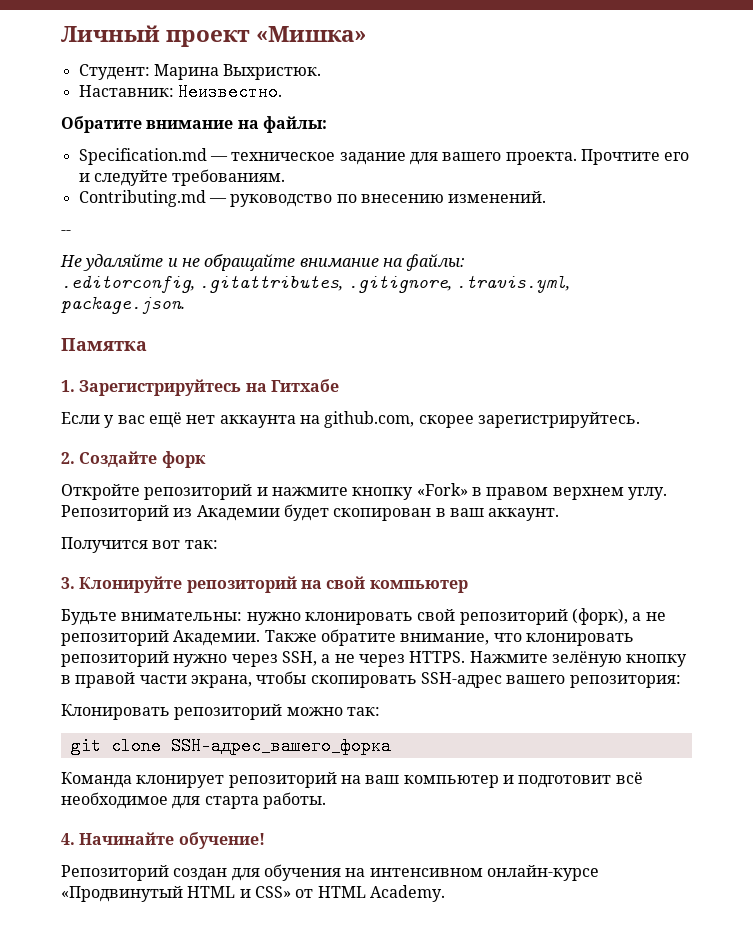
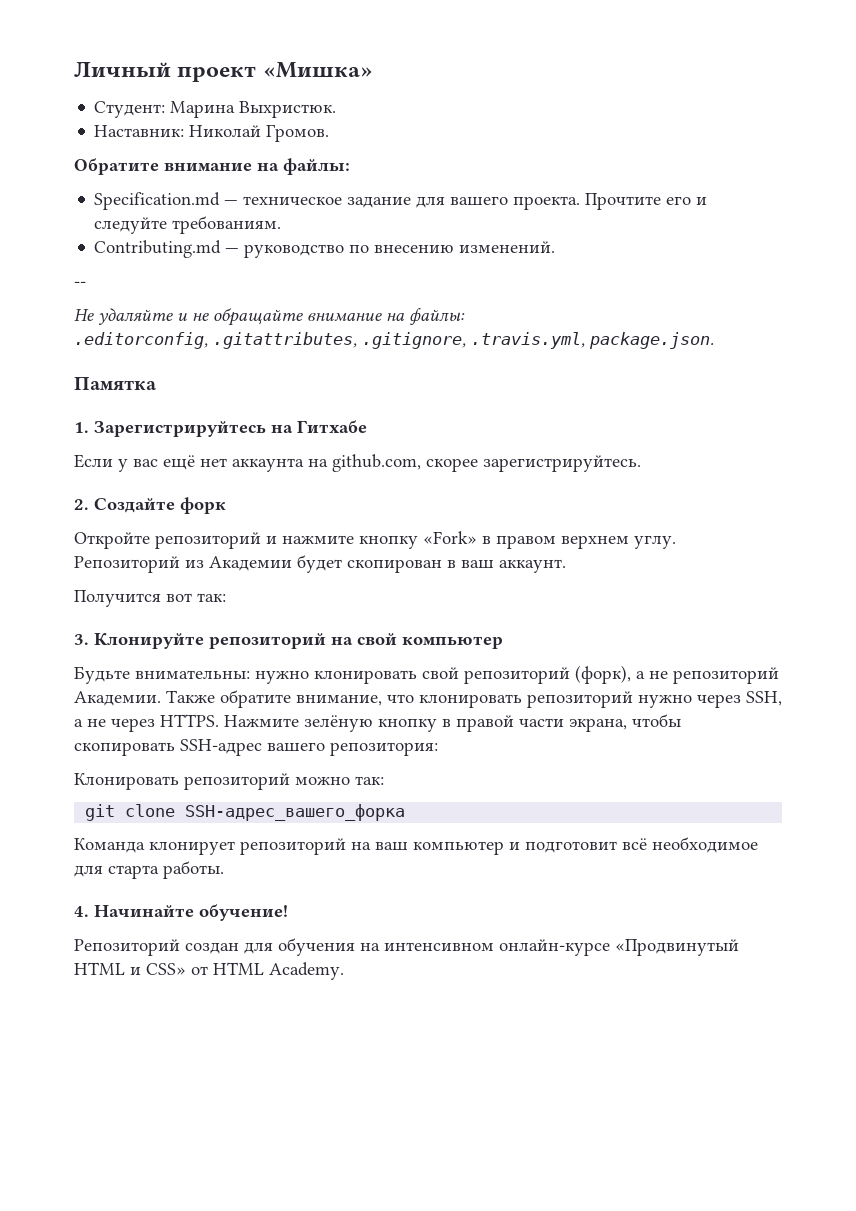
- Наставник: Неизвестно.
+ Наставник: Николай Громов.

